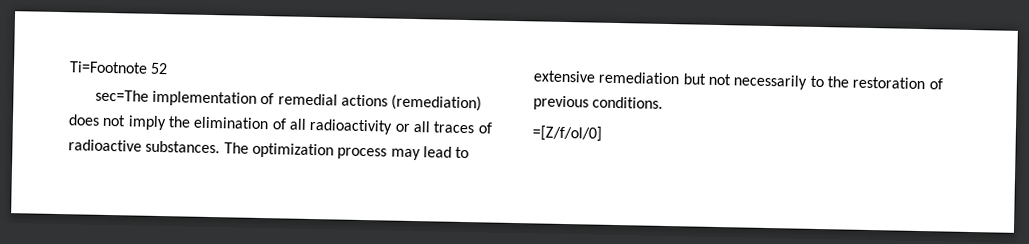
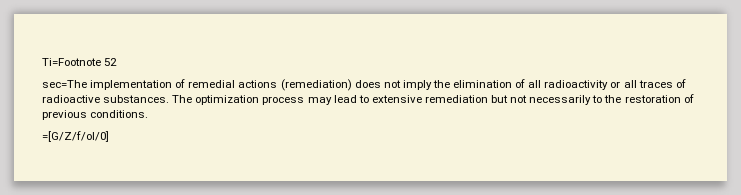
- =[Z/f/ol/0]
+ =[G/Z/f/ol/0]

